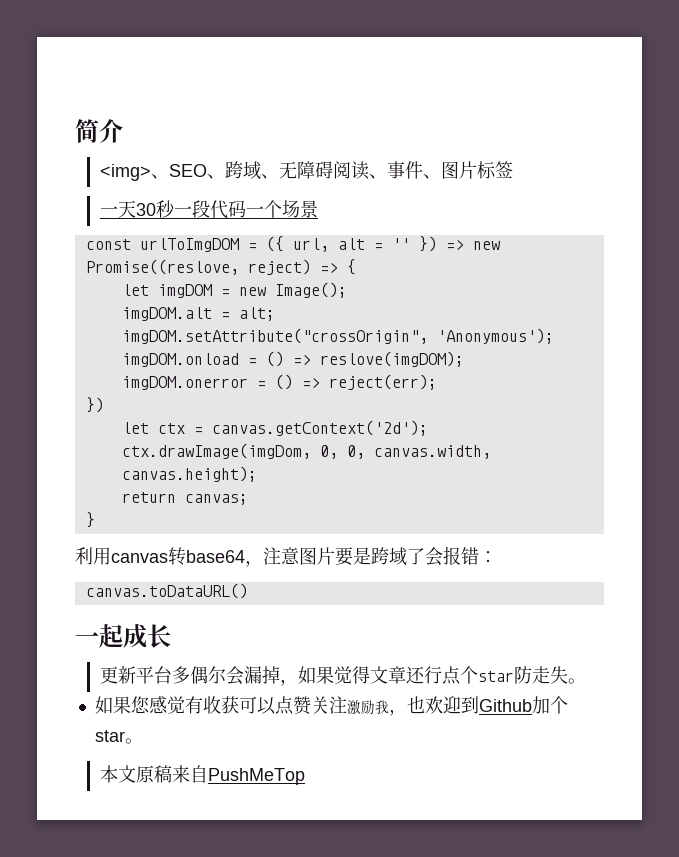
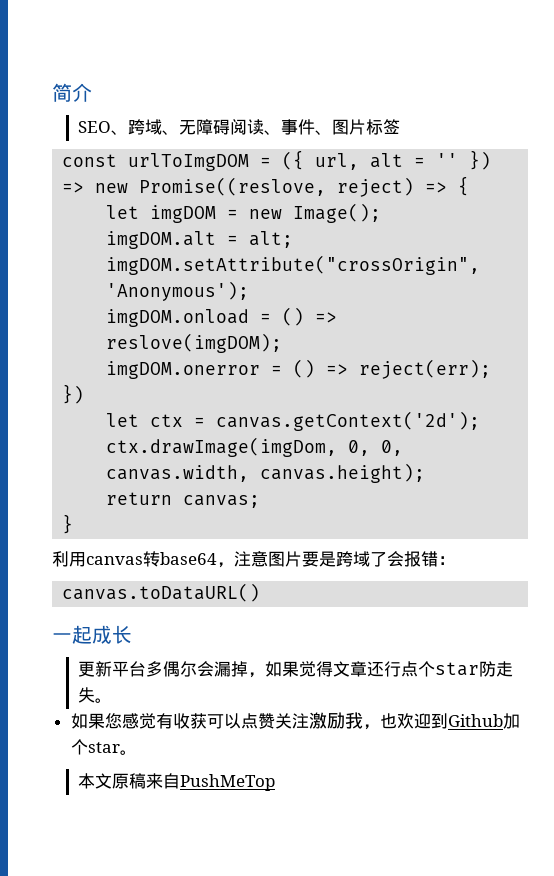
- <img>、SEO、跨域、无障碍阅读、事件、图片标签
+ SEO、跨域、无障碍阅读、事件、图片标签
- 一天30秒一段代码一个场景

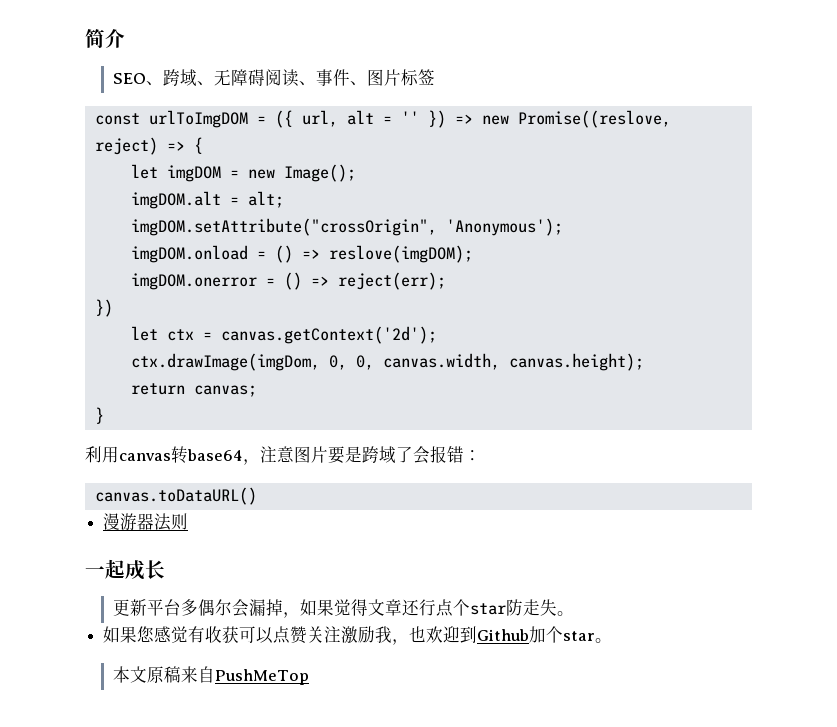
+ 漫游器法则

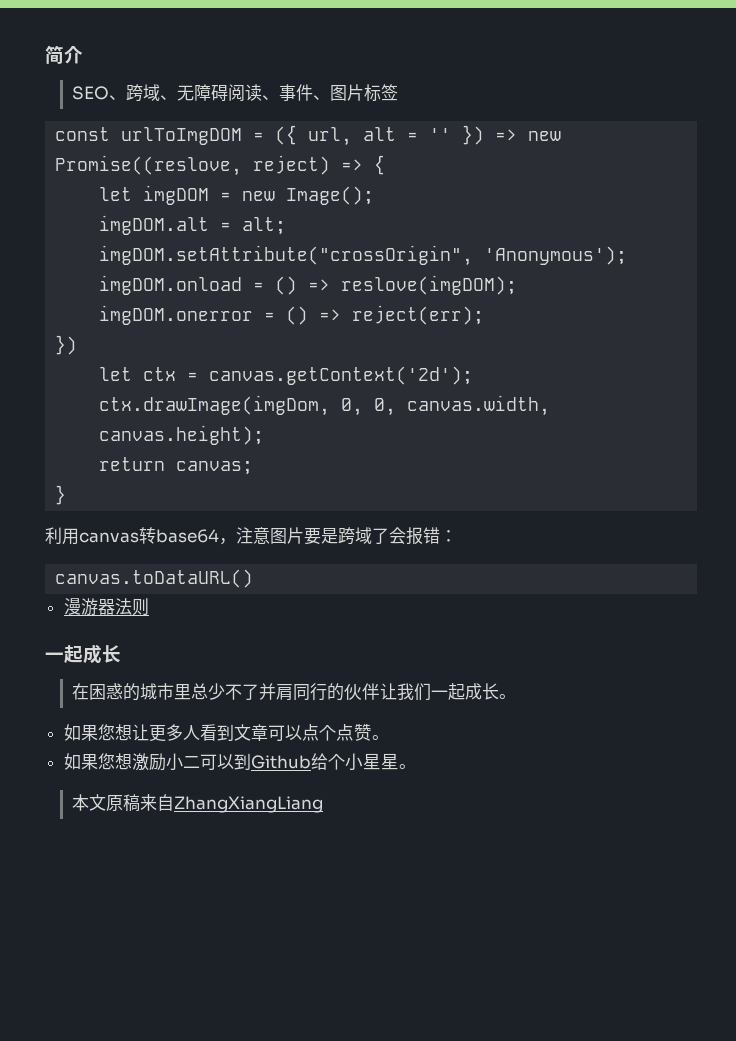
- 更新平台多偶尔会漏掉，如果觉得文章还行点个star防走失。
- 如果您感觉有收获可以点赞关注激励我，也欢迎到Github加个star。
+ 在困惑的城市里总少不了并肩同行的伙伴让我们一起成长。
+ 如果您想让更多人看到文章可以点个点赞。
+ 如果您想激励小二可以到Github给个小星星。
- 本文原稿来自PushMeTop
+ 本文原稿来自ZhangXiangLiang

